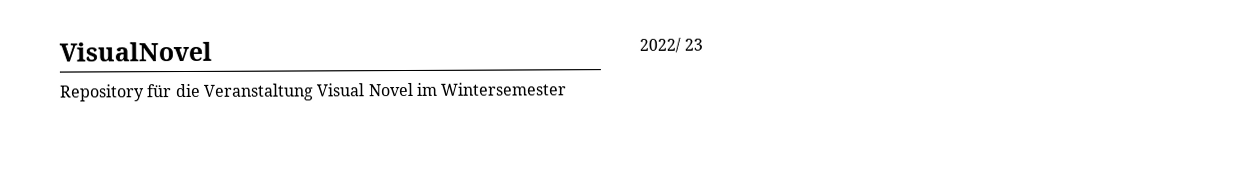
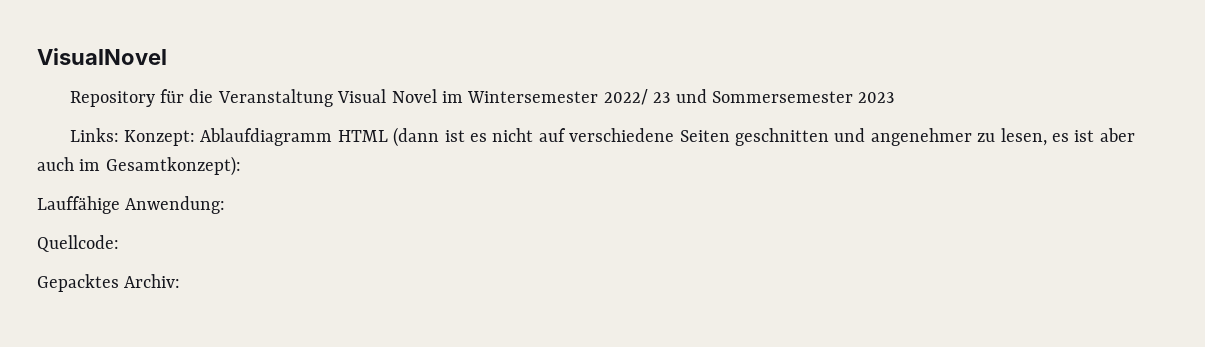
- Repository für die Veranstaltung Visual Novel im Wintersemester 2022/ 23
+ Repository für die Veranstaltung Visual Novel im Wintersemester 2022/ 23 und Sommersemester 2023
+ Links: Konzept: Ablaufdiagramm HTML (dann ist es nicht auf verschiedene Seiten geschnitten und angenehmer zu lesen, es ist aber auch im Gesamtkonzept):
+ Lauffähige Anwendung:
+ Quellcode:
+ Gepacktes Archiv:

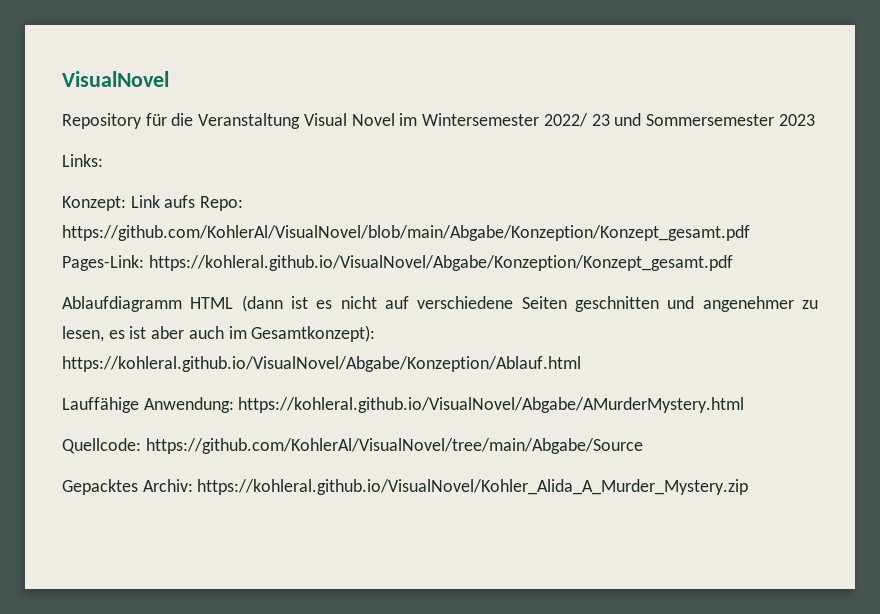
- Links: Konzept: Ablaufdiagramm HTML (dann ist es nicht auf verschiedene Seiten geschnitten und angenehmer zu lesen, es ist aber auch im Gesamtkonzept):
+ Links:
+ Konzept: Link aufs Repo: https://github.com/KohlerAl/VisualNovel/blob/main/Abgabe/Konzeption/Konzept_gesamt.pdf Pages-Link: https://kohleral.github.io/VisualNovel/Abgabe/Konzeption/Konzept_gesamt.pdf
+ Ablaufdiagramm HTML (dann ist es nicht auf verschiedene Seiten geschnitten und angenehmer zu lesen, es ist aber auch im Gesamtkonzept): https://kohleral.github.io/VisualNovel/Abgabe/Konzeption/Ablauf.html
- Lauffähige Anwendung:
+ Lauffähige Anwendung: https://kohleral.github.io/VisualNovel/Abgabe/AMurderMystery.html
- Quellcode:
+ Quellcode: https://github.com/KohlerAl/VisualNovel/tree/main/Abgabe/Source
- Gepacktes Archiv:
+ Gepacktes Archiv: https://kohleral.github.io/VisualNovel/Kohler_Alida_A_Murder_Mystery.zip

